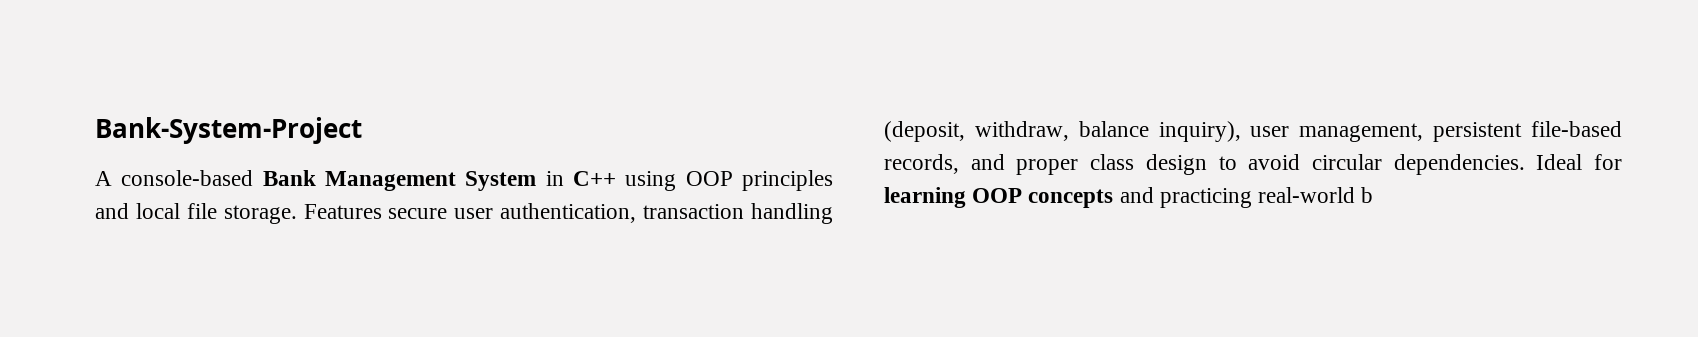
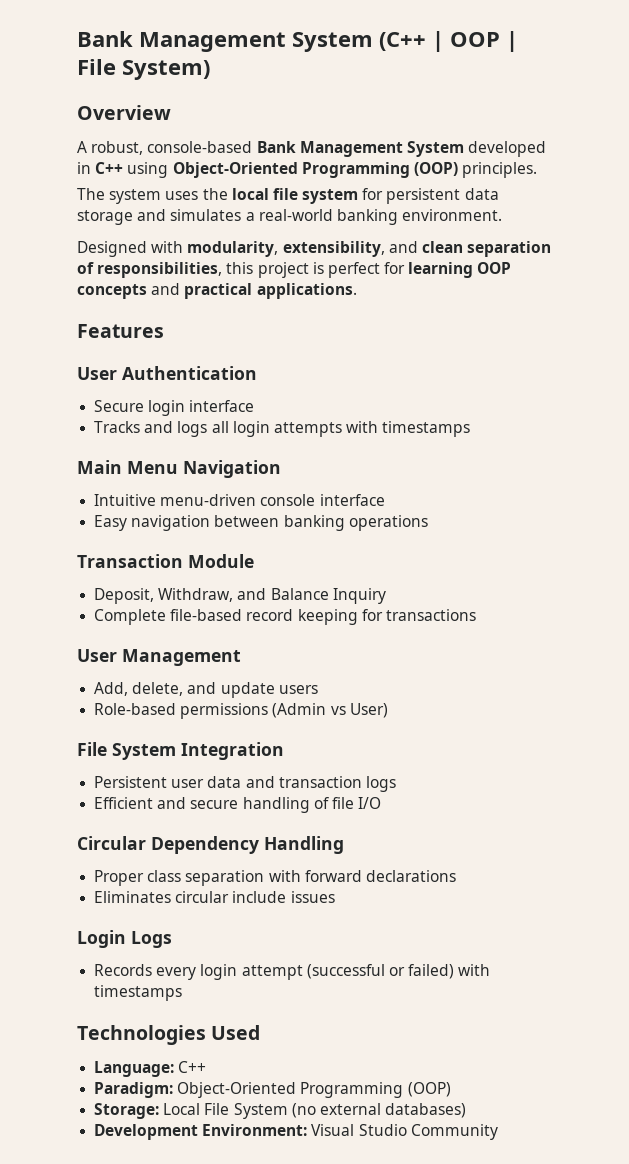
- Bank-System-Project
+ Bank Management System (C++ | OOP | File System)
+ Overview
- A console-based Bank Management System in C++ using OOP principles and local file storage. Features secure user authentication, transaction handling (deposit, withdraw, balance inquiry), user management, persistent file-based records, and proper class design to avoid circular dependencies. Ideal for learning OOP concepts and practicing real-world b
+ A robust, console-based Bank Management System developed in C++ using Object-Oriented Programming (OOP) principles.
+ The system uses the local file system for persistent data storage and simulates a real-world banking environment.
+ Designed with modularity, extensibility, and clean separation of responsibilities, this project is perfect for learning OOP concepts and practical applications.
+ Features
+ User Authentication
+ Secure login interface
+ Tracks and logs all login attempts with timestamps
+ Main Menu Navigation
+ Intuitive menu-driven console interface
+ Easy navigation between banking operations
+ Transaction Module
+ Deposit, Withdraw, and Balance Inquiry
+ Complete file-based record keeping for transactions
+ User Management
+ Add, delete, and update users
+ Role-based permissions (Admin vs User)
+ File System Integration
+ Persistent user data and transaction logs
+ Efficient and secure handling of file I/O
+ Circular Dependency Handling
+ Proper class separation with forward declarations
+ Eliminates circular include issues
+ Login Logs
+ Records every login attempt (successful or failed) with timestamps
+ Technologies Used
+ Language: C++
+ Paradigm: Object-Oriented Programming (OOP)
+ Storage: Local File System (no external databases)
+ Development Environment: Visual Studio Community

